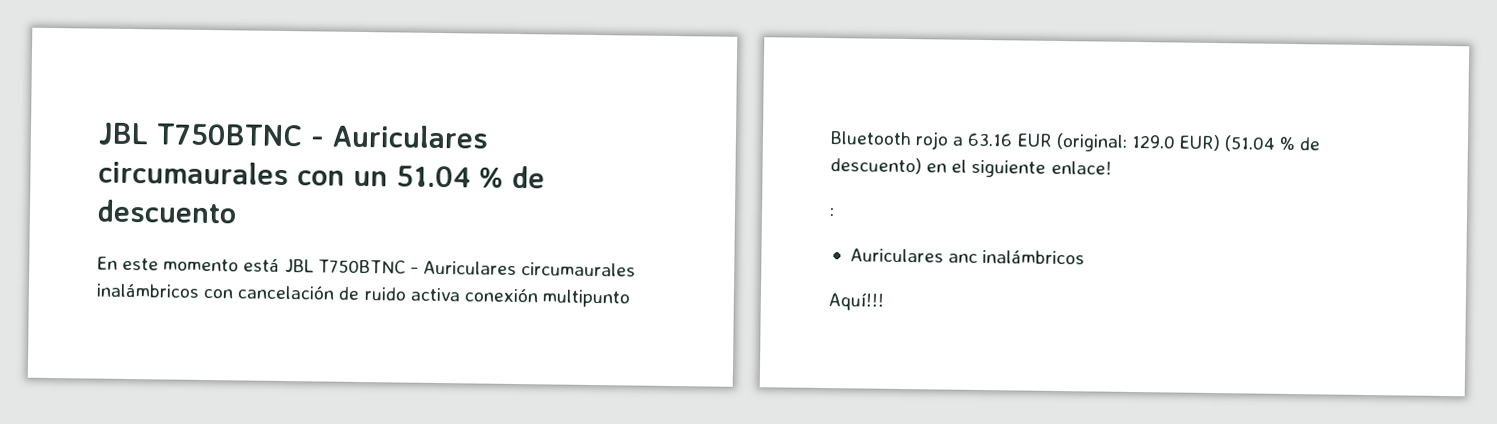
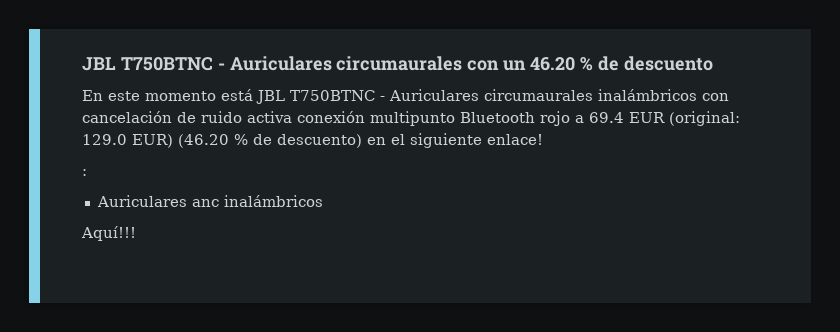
- JBL T750BTNC - Auriculares circumaurales con un 51.04 % de descuento
+ JBL T750BTNC - Auriculares circumaurales con un 46.20 % de descuento
- En este momento está JBL T750BTNC - Auriculares circumaurales inalámbricos con cancelación de ruido activa conexión multipunto Bluetooth rojo a 63.16 EUR (original: 129.0 EUR) (51.04 % de descuento) en el siguiente enlace!
+ En este momento está JBL T750BTNC - Auriculares circumaurales inalámbricos con cancelación de ruido activa conexión multipunto Bluetooth rojo a 69.4 EUR (original: 129.0 EUR) (46.20 % de descuento) en el siguiente enlace!

